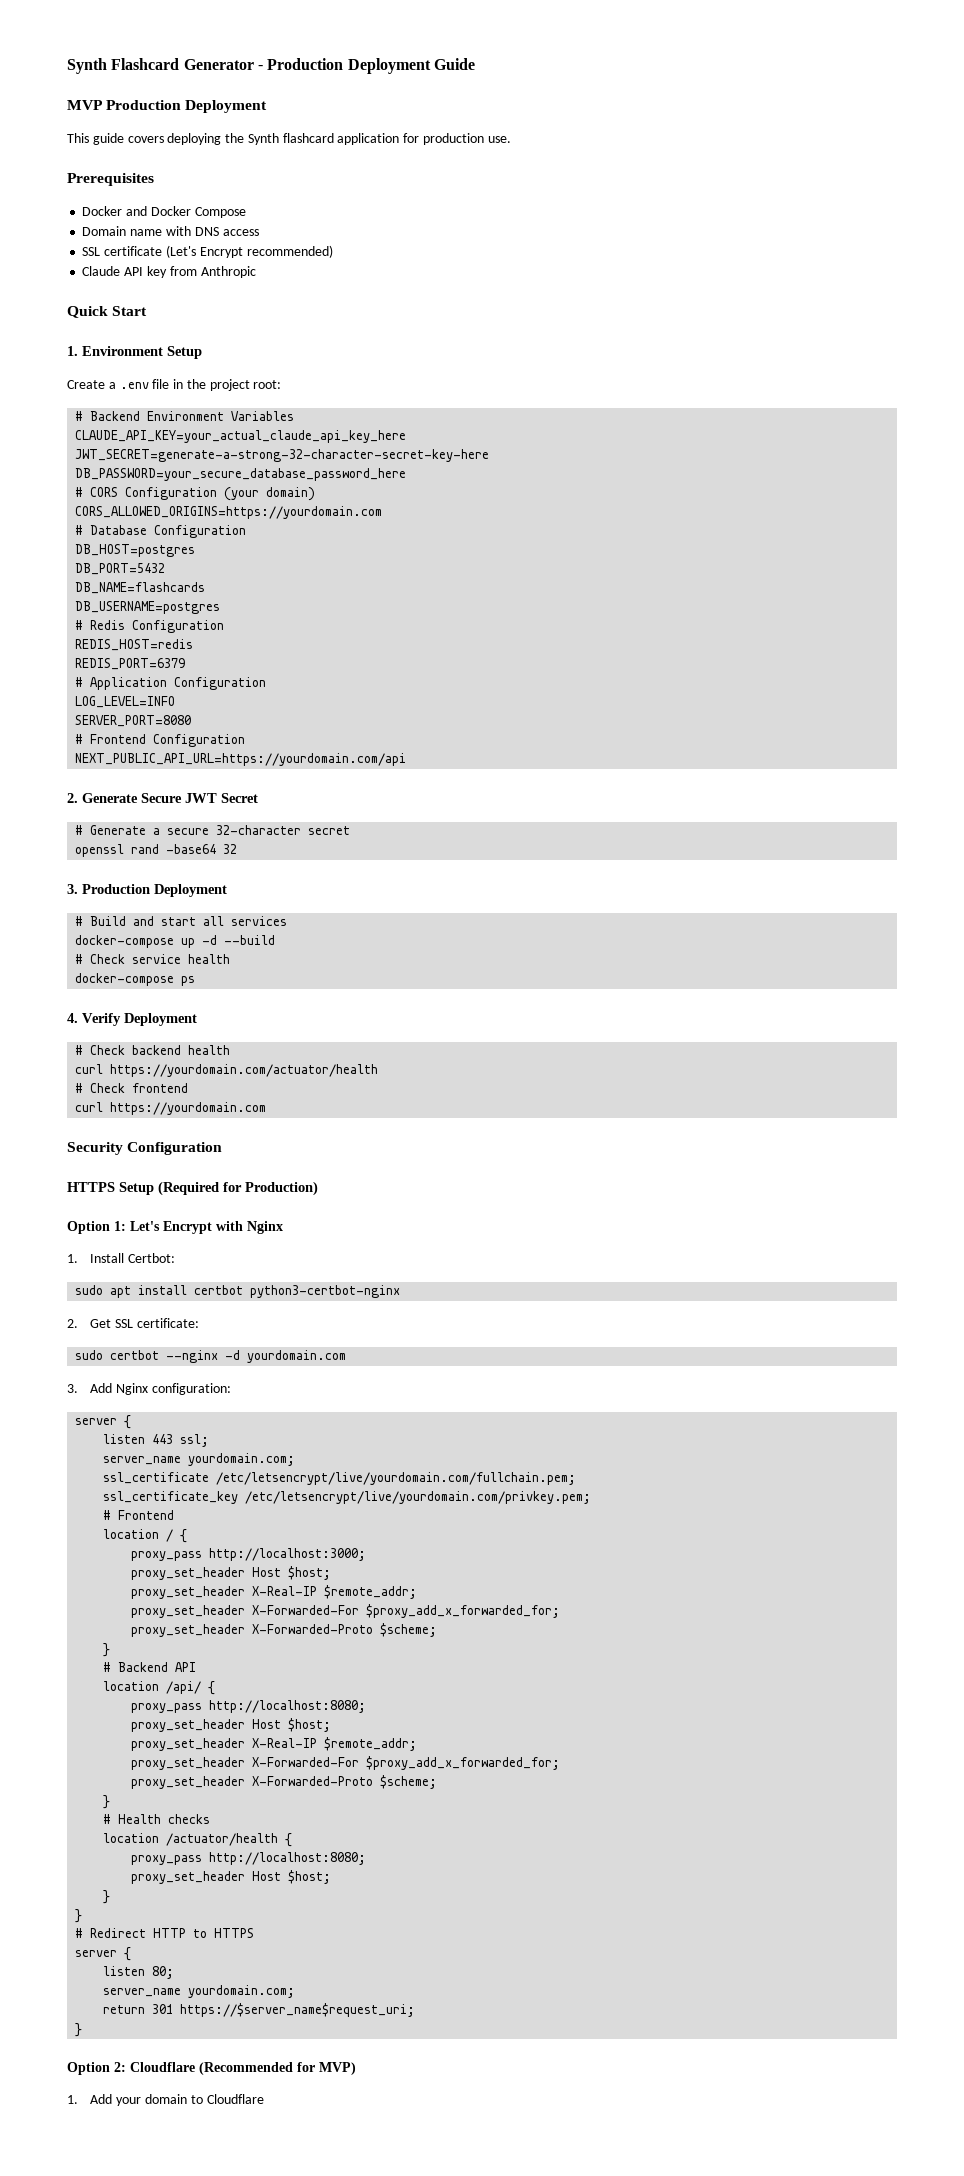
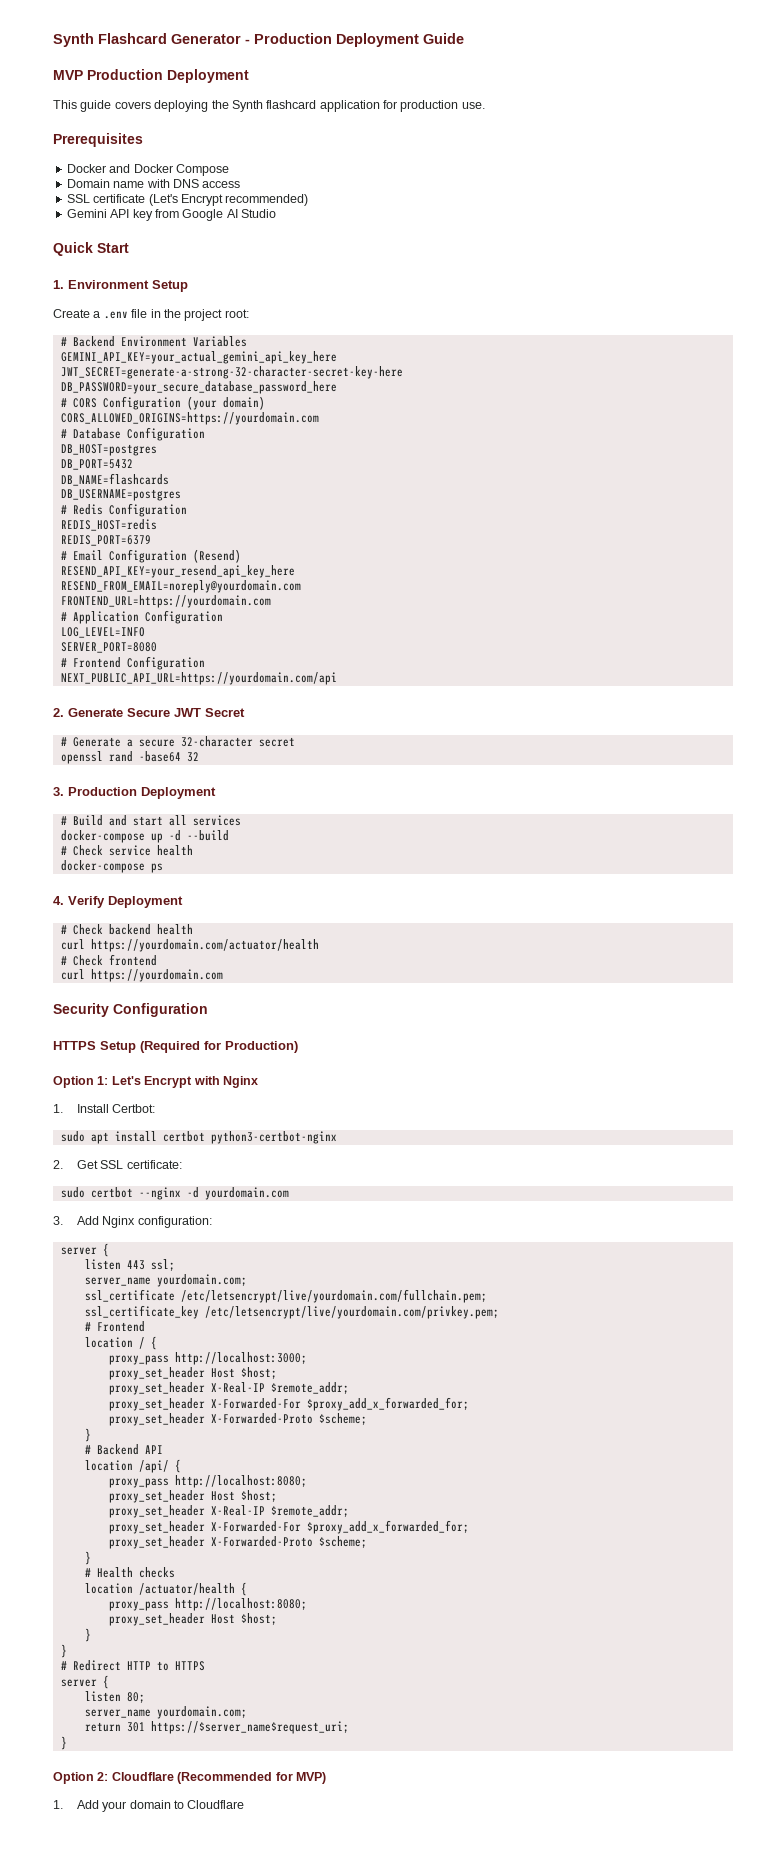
- Claude API key from Anthropic
+ Gemini API key from Google AI Studio
- CLAUDE_API_KEY=your_actual_claude_api_key_here
+ GEMINI_API_KEY=your_actual_gemini_api_key_here
+ # Email Configuration (Resend)
+ RESEND_API_KEY=your_resend_api_key_here
+ RESEND_FROM_EMAIL=noreply@yourdomain.com
+ FRONTEND_URL=https://yourdomain.com

